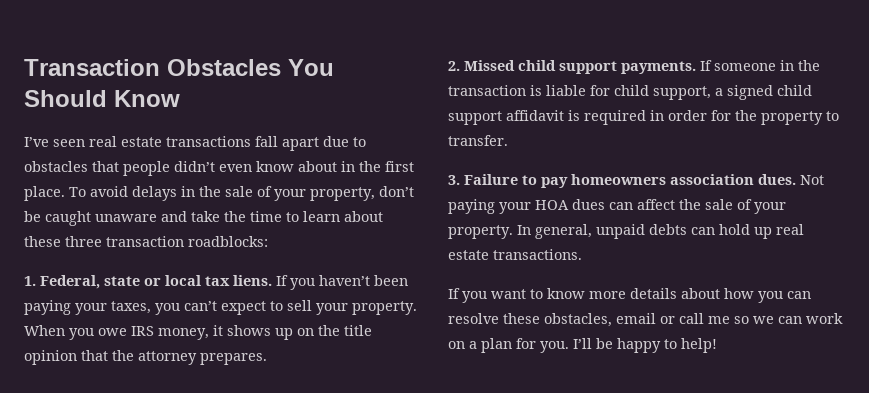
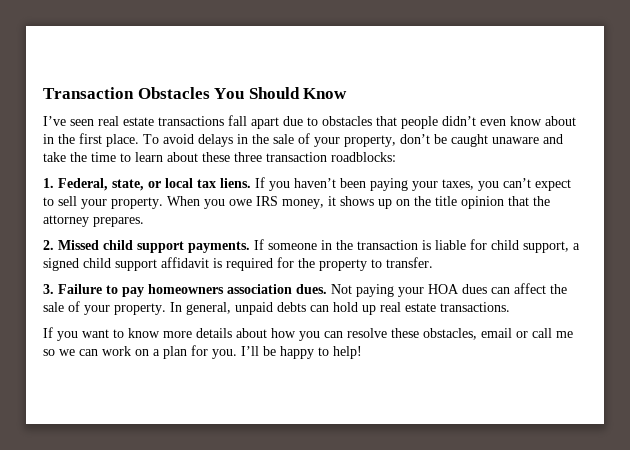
- 1. Federal, state or local tax liens.
+ 1. Federal, state, or local tax liens.
- If someone in the transaction is liable for child support, a signed child support affidavit is required in order for the property to transfer.
+ If someone in the transaction is liable for child support, a signed child support affidavit is required for the property to transfer.

